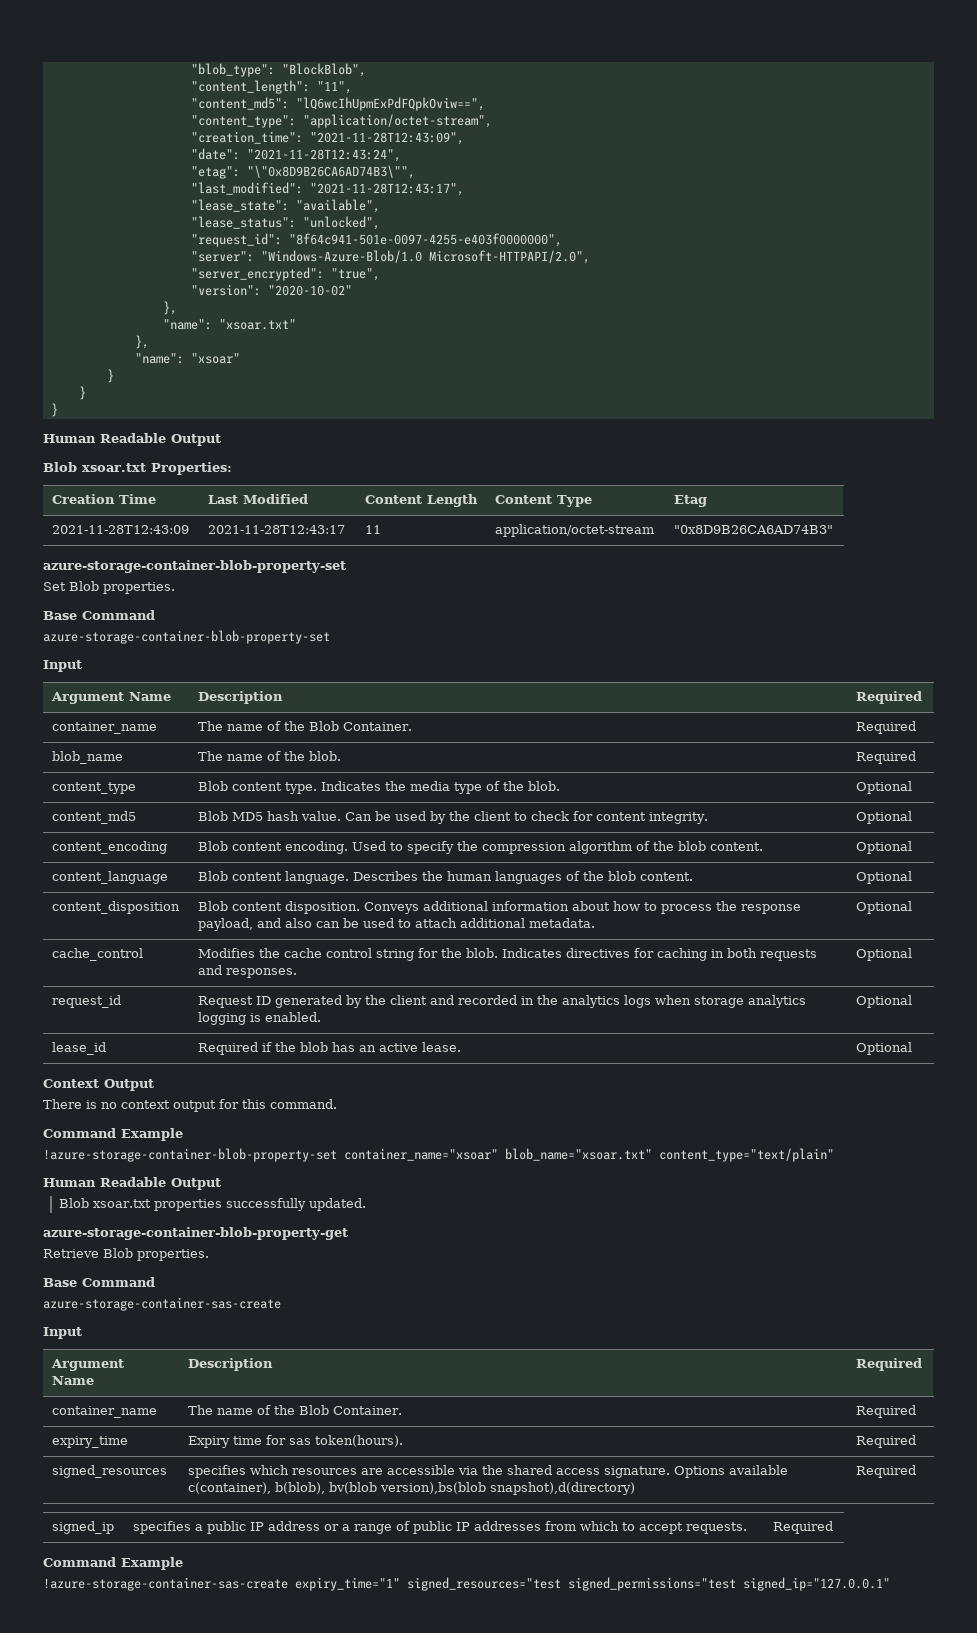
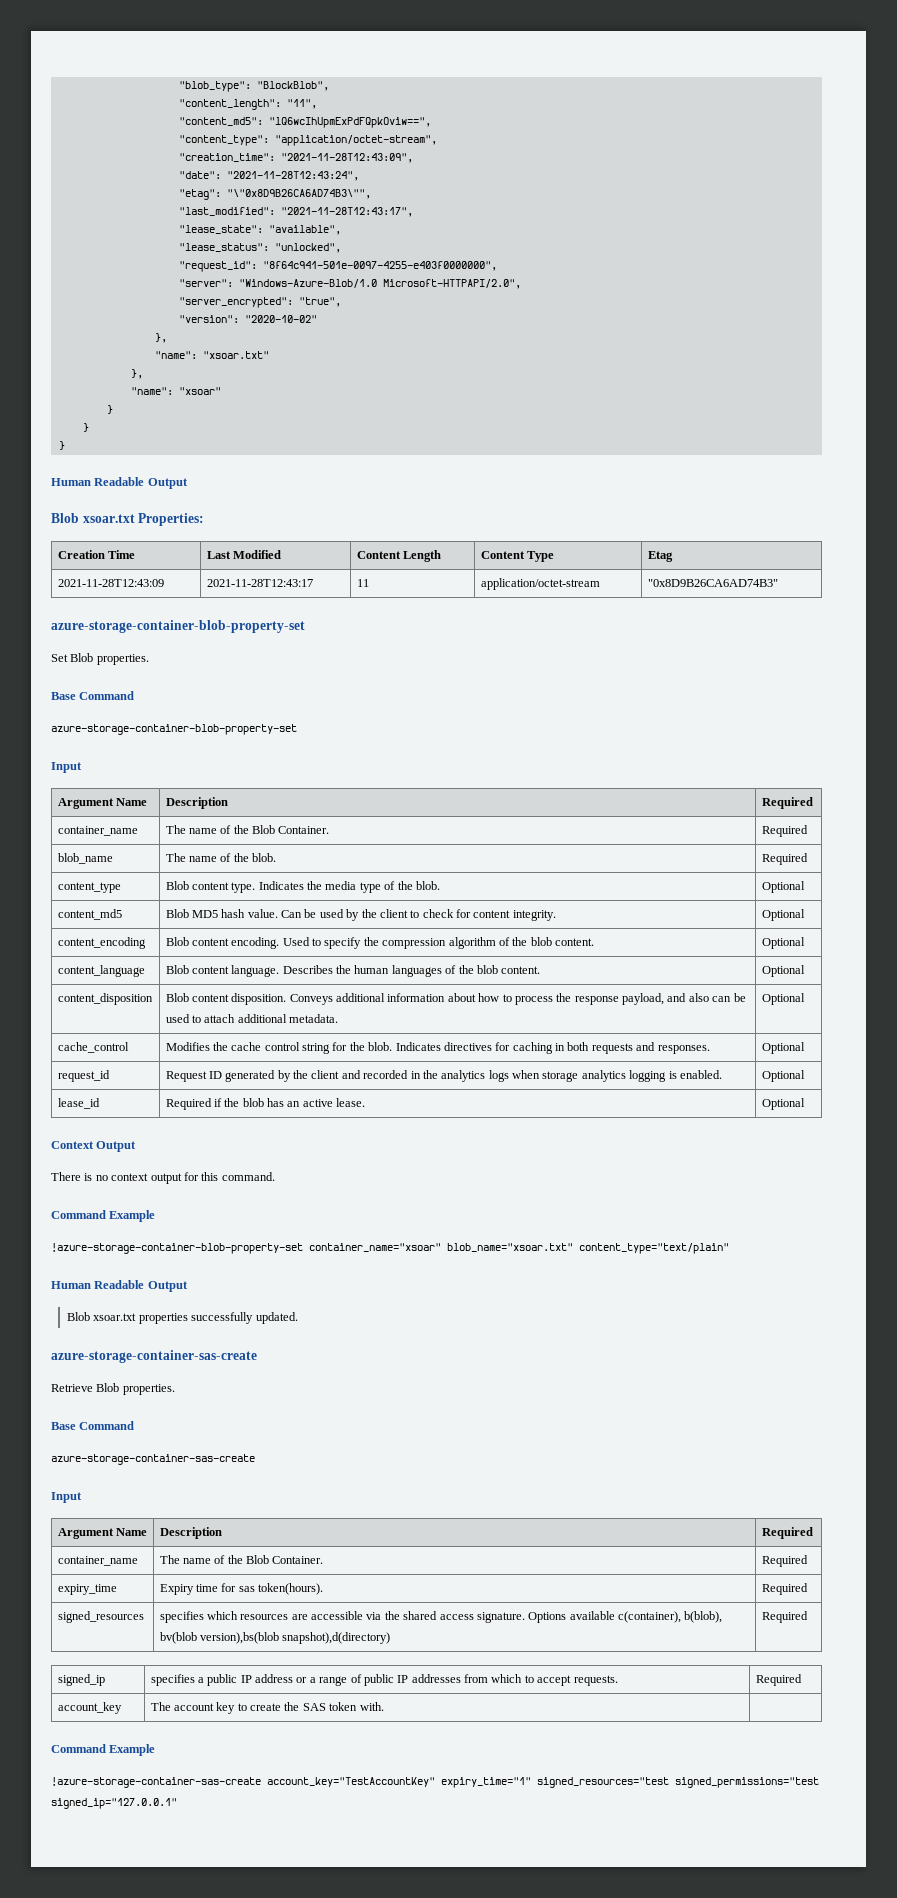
  Blob xsoar.txt properties successfully updated.
- azure-storage-container-blob-property-get
+ azure-storage-container-sas-create
+ account_key | The account key to create the SAS token with. |
- !azure-storage-container-sas-create expiry_time="1" signed_resources="test signed_permissions="test signed_ip="127.0.0.1"
+ !azure-storage-container-sas-create account_key="TestAccountKey" expiry_time="1" signed_resources="test signed_permissions="test signed_ip="127.0.0.1"

